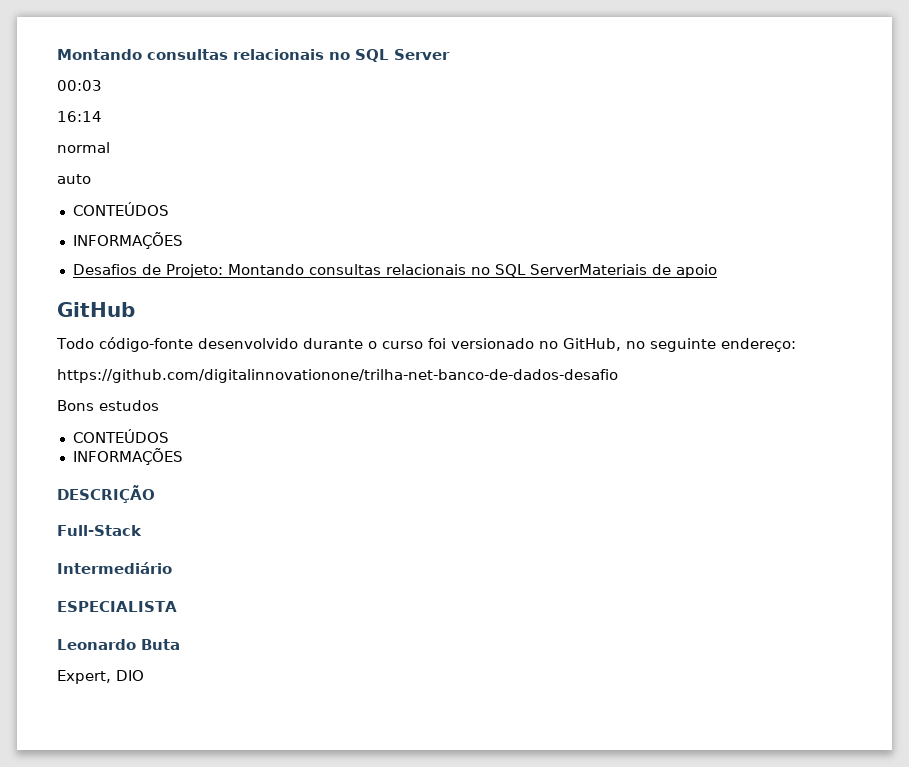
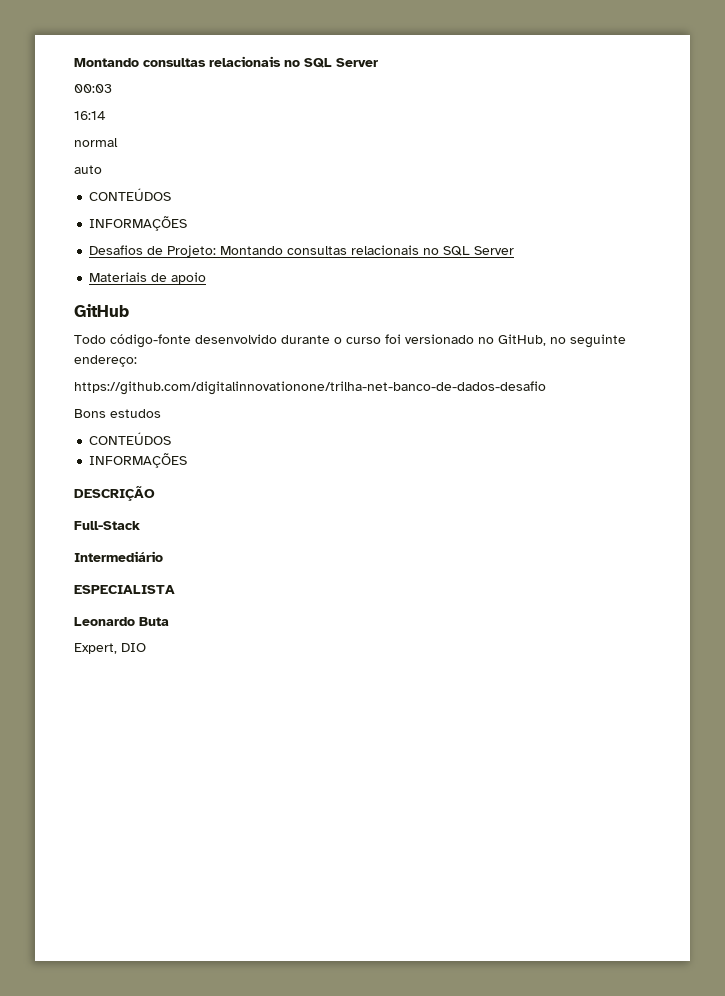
- Desafios de Projeto: Montando consultas relacionais no SQL ServerMateriais de apoio
+ Desafios de Projeto: Montando consultas relacionais no SQL Server
+ Materiais de apoio

